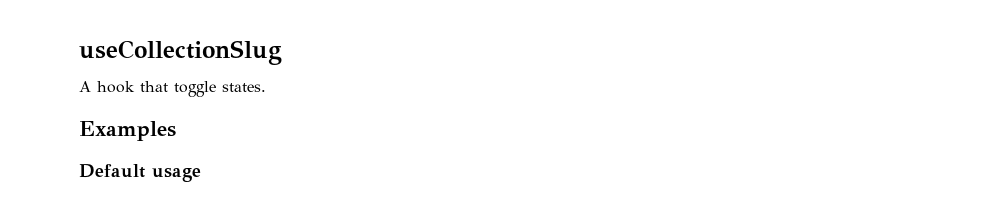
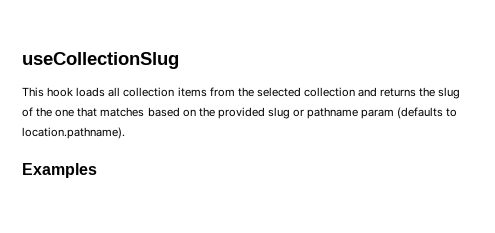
- A hook that toggle states.
+ This hook loads all collection items from the selected collection and returns the slug of the one that matches based on the provided slug or pathname param (defaults to location.pathname).
- Default usage

